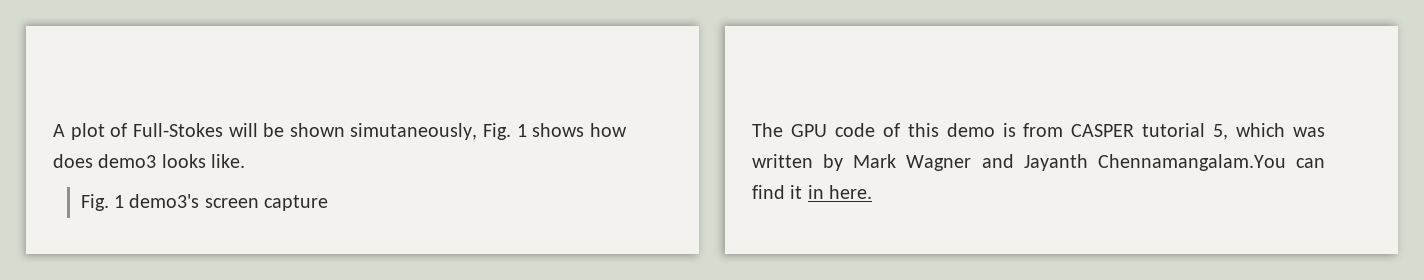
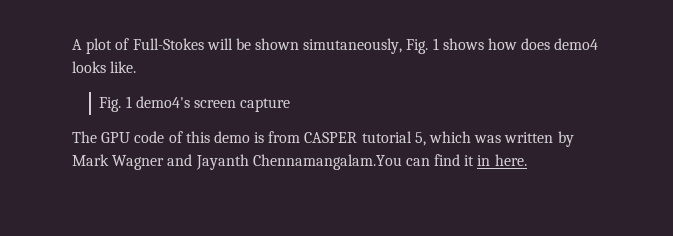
- A plot of Full-Stokes will be shown simutaneously, Fig. 1 shows how does demo3 looks like.
+ A plot of Full-Stokes will be shown simutaneously, Fig. 1 shows how does demo4 looks like.
- Fig. 1 demo3's screen capture
+ Fig. 1 demo4's screen capture

